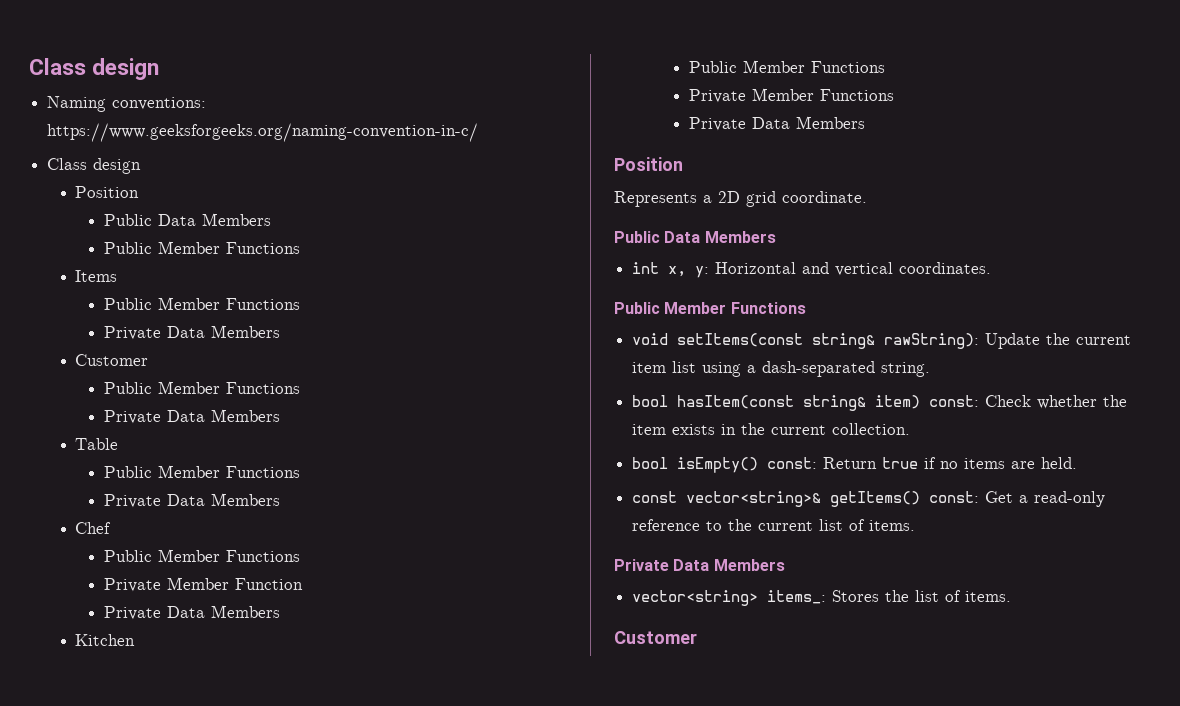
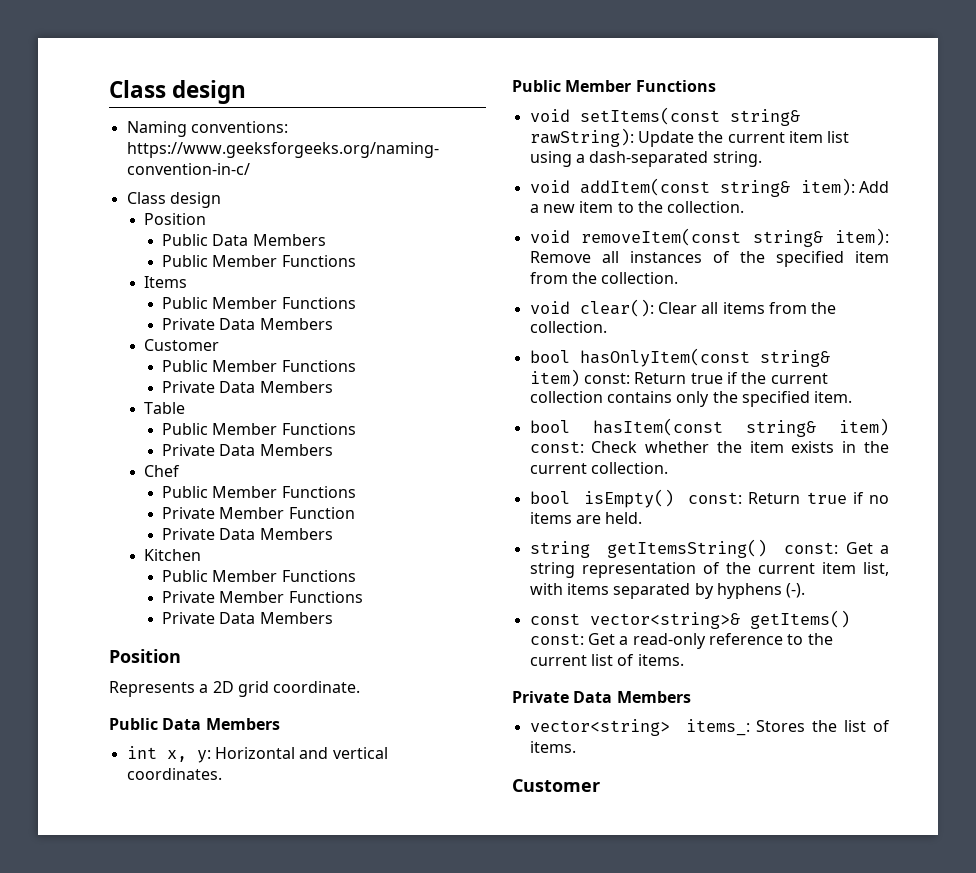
+ void addItem(const string& item): Add a new item to the collection.
+ void removeItem(const string& item): Remove all instances of the specified item from the collection.
+ void clear(): Clear all items from the collection.
+ bool hasOnlyItem(const string& item) const: Return true if the current collection contains only the specified item.
+ string getItemsString() const: Get a string representation of the current item list, with items separated by hyphens (-).

